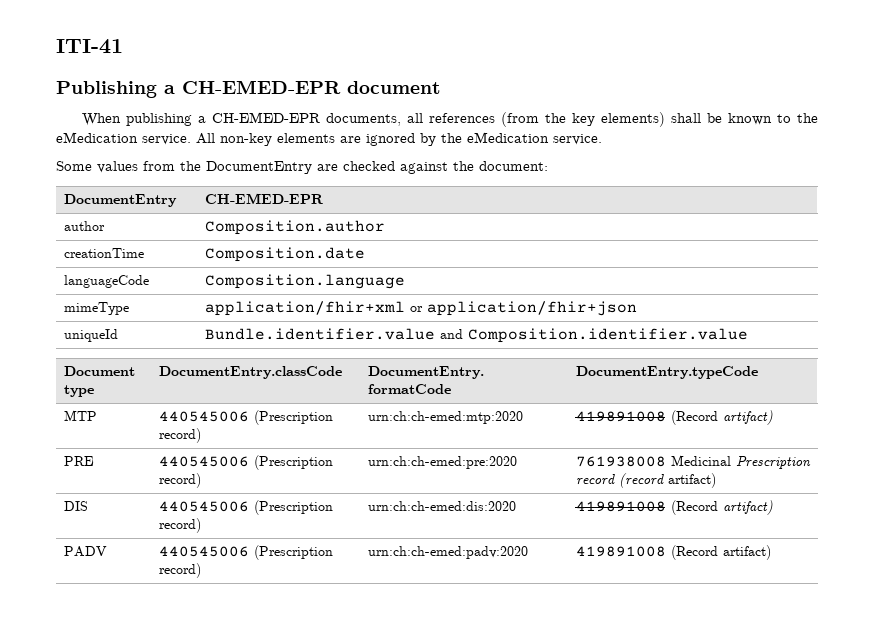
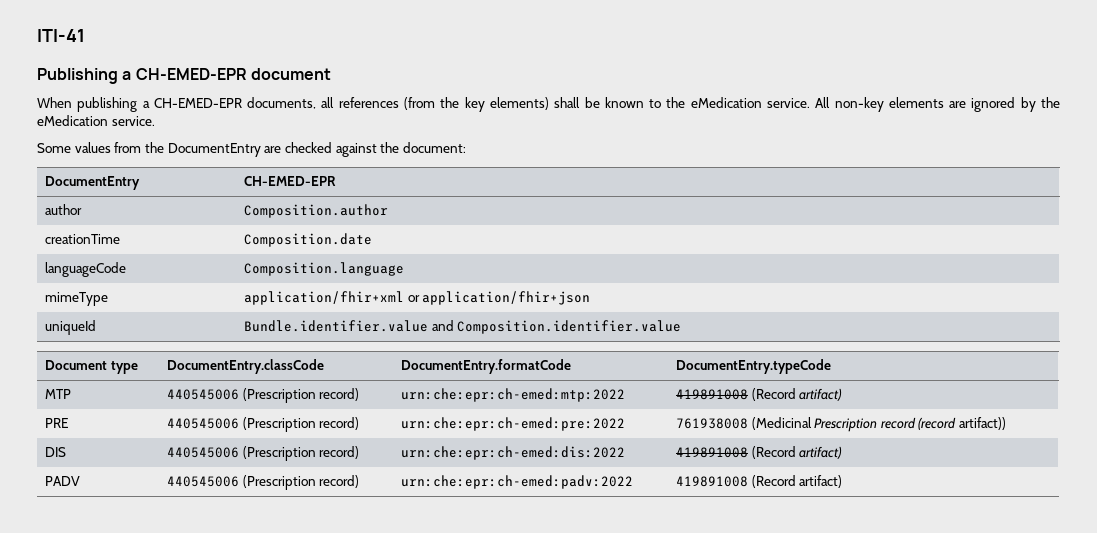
- MTP | 440545006 (Prescription record) | urn:ch:ch-emed:mtp:2020 | 419891008 (Record artifact)
+ MTP | 440545006 (Prescription record) | urn:che:epr:ch-emed:mtp:2022 | 419891008 (Record artifact)
- PRE | 440545006 (Prescription record) | urn:ch:ch-emed:pre:2020 | 761938008 Medicinal Prescription record (record artifact)
+ PRE | 440545006 (Prescription record) | urn:che:epr:ch-emed:pre:2022 | 761938008 (Medicinal Prescription record (record artifact))
- DIS | 440545006 (Prescription record) | urn:ch:ch-emed:dis:2020 | 419891008 (Record artifact)
+ DIS | 440545006 (Prescription record) | urn:che:epr:ch-emed:dis:2022 | 419891008 (Record artifact)
- PADV | 440545006 (Prescription record) | urn:ch:ch-emed:padv:2020 | 419891008 (Record artifact)
+ PADV | 440545006 (Prescription record) | urn:che:epr:ch-emed:padv:2022 | 419891008 (Record artifact)

